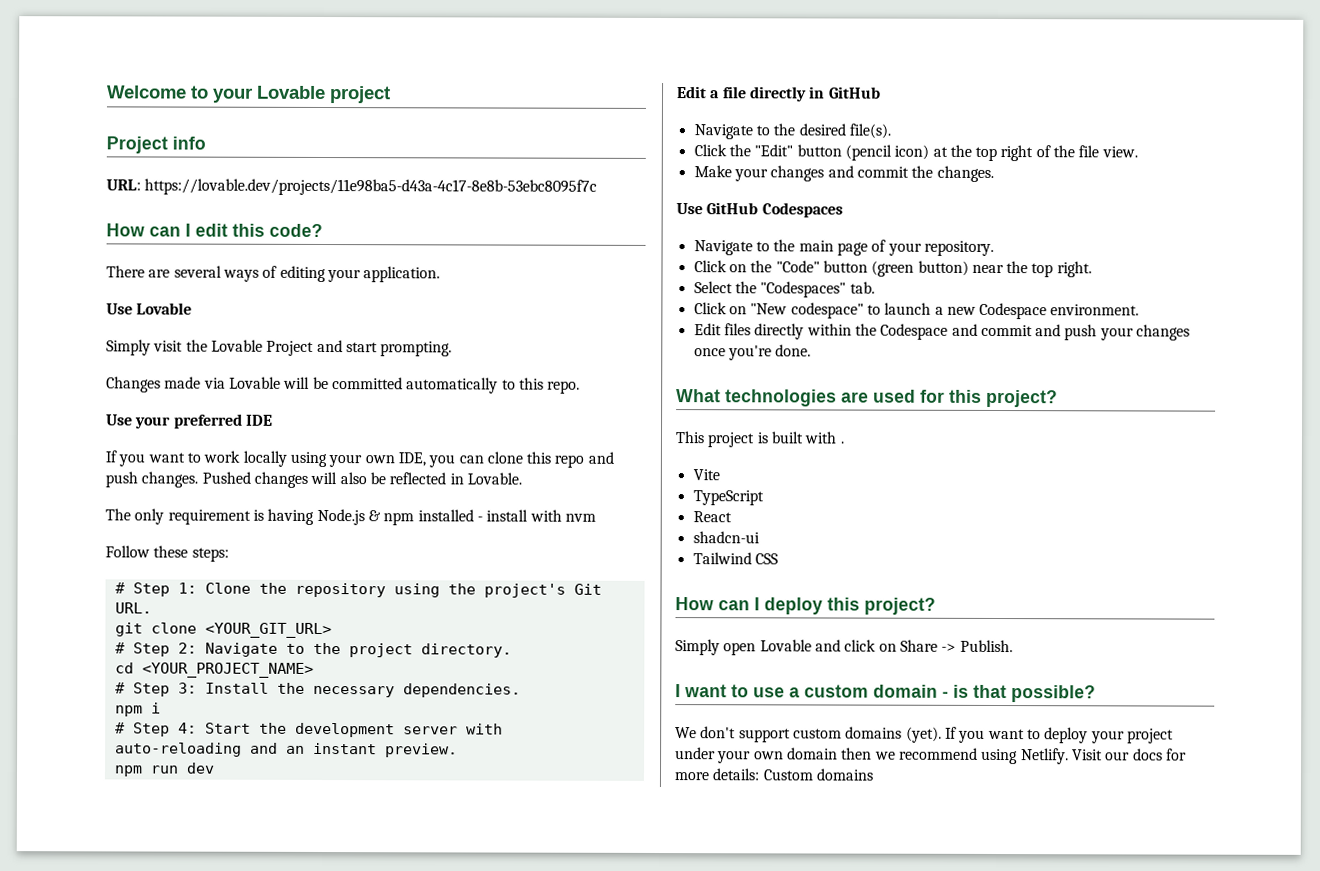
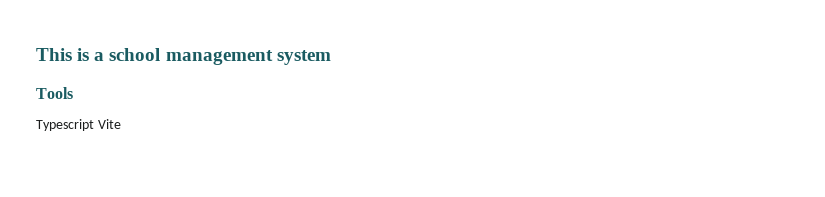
- Welcome to your Lovable project
- Project info
- URL: https://lovable.dev/projects/11e98ba5-d43a-4c17-8e8b-53ebc8095f7c
- How can I edit this code?
- There are several ways of editing your application.
- Use Lovable
- Simply visit the Lovable Project and start prompting.
- Changes made via Lovable will be committed automatically to this repo.
- Use your preferred IDE
- If you want to work locally using your own IDE, you can clone this repo and push changes. Pushed changes will also be reflected in Lovable.
- The only requirement is having Node.js & npm installed - install with nvm
- Follow these steps:
- # Step 1: Clone the repository using the project's Git URL.
- git clone <YOUR_GIT_URL>
- # Step 2: Navigate to the project directory.
- cd <YOUR_PROJECT_NAME>
- # Step 3: Install the necessary dependencies.
- npm i
- # Step 4: Start the development server with auto-reloading and an instant preview.
- npm run dev
- Edit a file directly in GitHub
- Navigate to the desired file(s).
- Click the "Edit" button (pencil icon) at the top right of the file view.
- Make your changes and commit the changes.
- Use GitHub Codespaces
- Navigate to the main page of your repository.
- Click on the "Code" button (green button) near the top right.
- Select the "Codespaces" tab.
- Click on "New codespace" to launch a new Codespace environment.
- Edit files directly within the Codespace and commit and push your changes once you're done.
- What technologies are used for this project?
- This project is built with .
- Vite
- TypeScript
- React
- shadcn-ui
- Tailwind CSS
- How can I deploy this project?
- Simply open Lovable and click on Share -> Publish.
- I want to use a custom domain - is that possible?
- We don't support custom domains (yet). If you want to deploy your project under your own domain then we recommend using Netlify. Visit our docs for more details: Custom domains
+ This is a school management system
+ Tools
+ Typescript Vite

